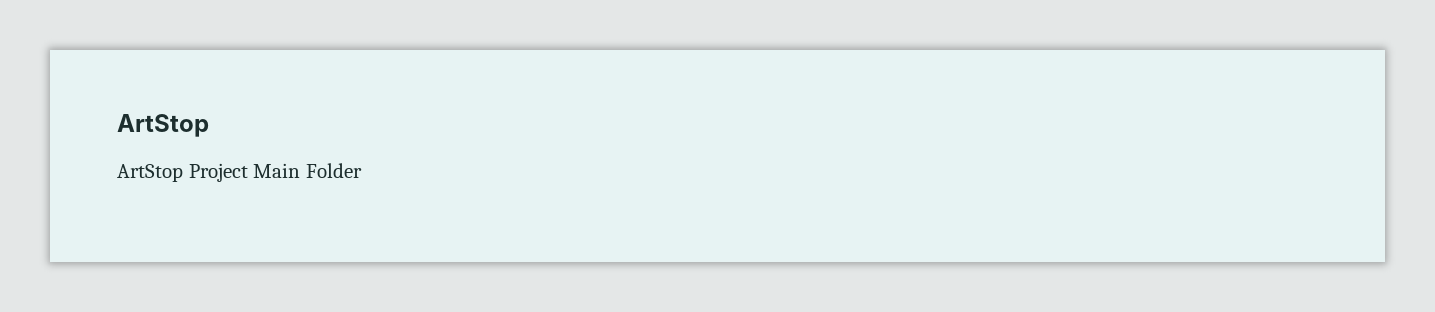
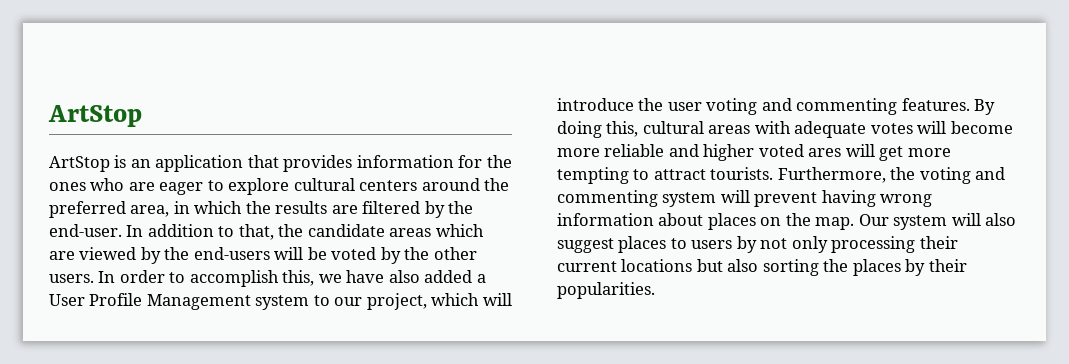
- ArtStop Project Main Folder
+ ArtStop is an application that provides information for the ones who are eager to explore cultural centers around the preferred area, in which the results are filtered by the end-user. In addition to that, the candidate areas which are viewed by the end-users will be voted by the other users. In order to accomplish this, we have also added a User Profile Management system to our project, which will introduce the user voting and commenting features. By doing this, cultural areas with adequate votes will become more reliable and higher voted ares will get more tempting to attract tourists. Furthermore, the voting and commenting system will prevent having wrong information about places on the map. Our system will also suggest places to users by not only processing their current locations but also sorting the places by their popularities.

